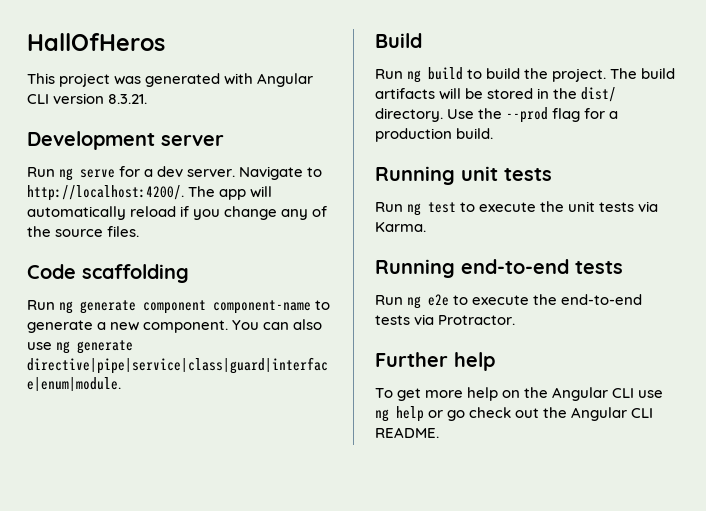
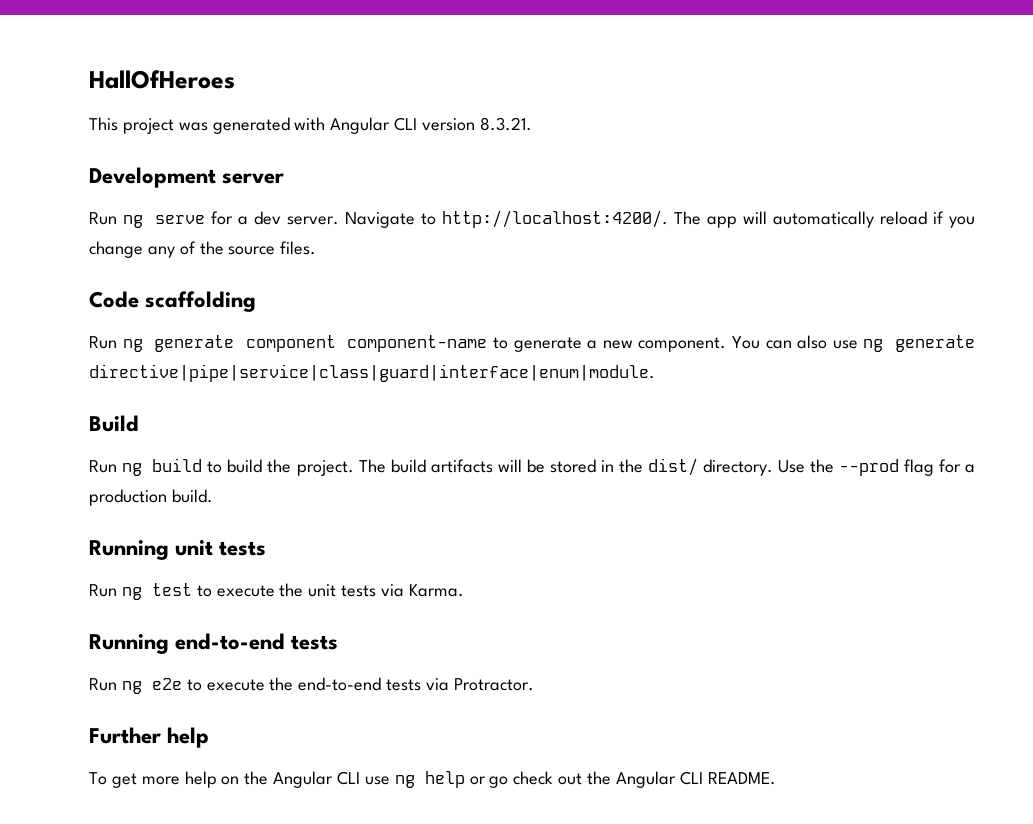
- HallOfHeros
+ HallOfHeroes

